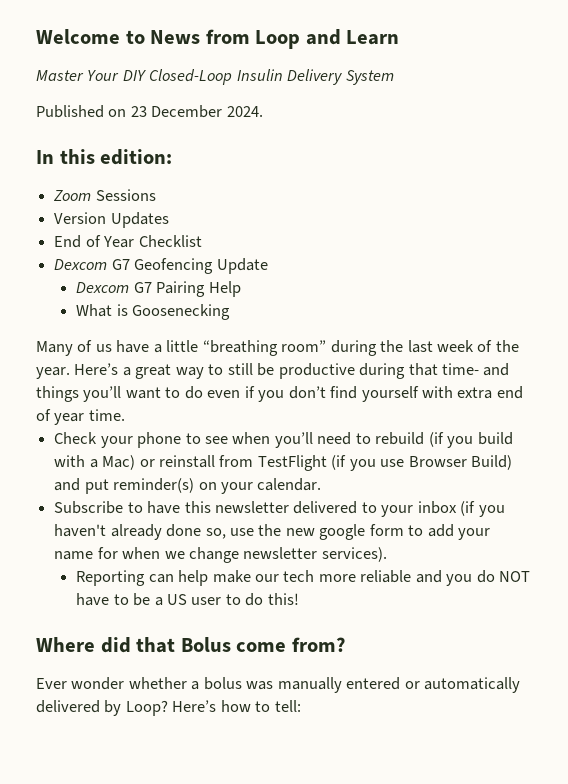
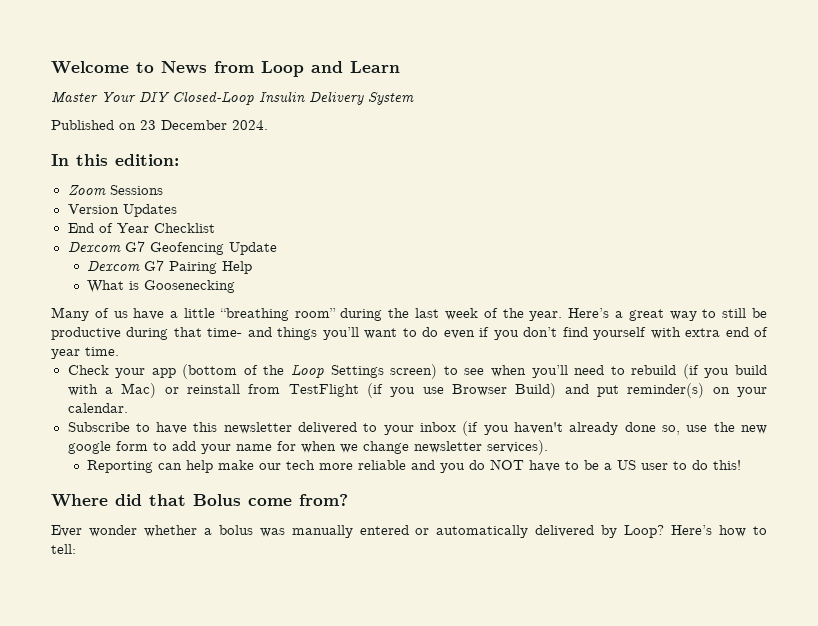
- Check your phone to see when you’ll need to rebuild (if you build with a Mac) or reinstall from TestFlight (if you use Browser Build) and put reminder(s) on your calendar.
+ Check your app (bottom of the Loop Settings screen) to see when you’ll need to rebuild (if you build with a Mac) or reinstall from TestFlight (if you use Browser Build) and put reminder(s) on your calendar.

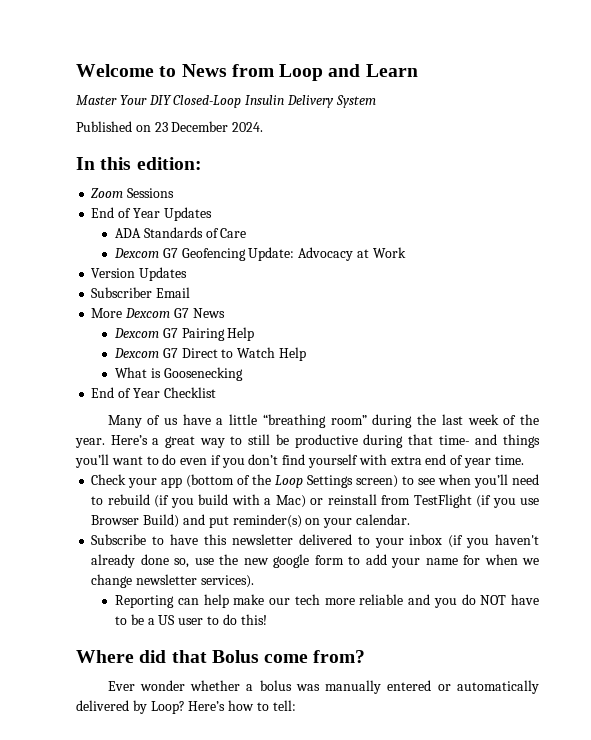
+ End of Year Updates
+ ADA Standards of Care
+ Dexcom G7 Geofencing Update: Advocacy at Work
  Version Updates
- End of Year Checklist
- Dexcom G7 Geofencing Update
+ Subscriber Email
+ More Dexcom G7 News
  Dexcom G7 Pairing Help
+ Dexcom G7 Direct to Watch Help
+ End of Year Checklist

